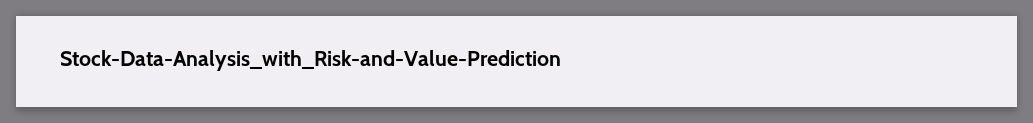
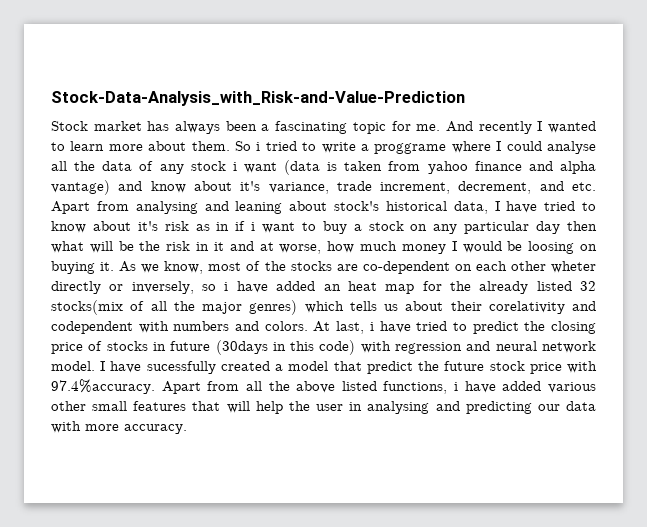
+ Stock market has always been a fascinating topic for me. And recently I wanted to learn more about them. So i tried to write a proggrame where I could analyse all the data of any stock i want (data is taken from yahoo finance and alpha vantage) and know about it's variance, trade increment, decrement, and etc. Apart from analysing and leaning about stock's historical data, I have tried to know about it's risk as in if i want to buy a stock on any particular day then what will be the risk in it and at worse, how much money I would be loosing on buying it. As we know, most of the stocks are co-dependent on each other wheter directly or inversely, so i have added an heat map for the already listed 32 stocks(mix of all the major genres) which tells us about their corelativity and codependent with numbers and colors. At last, i have tried to predict the closing price of stocks in future (30days in this code) with regression and neural network model. I have sucessfully created a model that predict the future stock price with 97.4%accuracy. Apart from all the above listed functions, i have added various other small features that will help the user in analysing and predicting our data with more accuracy.

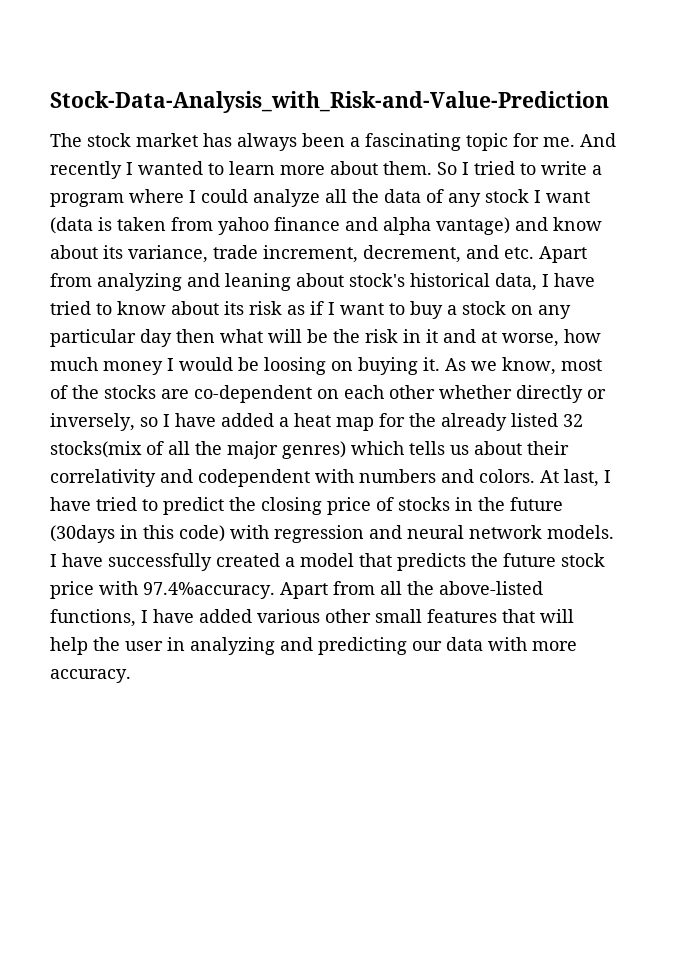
- Stock market has always been a fascinating topic for me.
+ The stock market has always been a fascinating topic for me.
- So i tried to write a proggrame where I could analyse all the data of any stock i want (data is taken from yahoo finance and alpha vantage) and know about it's variance, trade increment, decrement, and etc. Apart from analysing and leaning about stock's historical data, I have tried to know about it's risk as in if i want to buy a stock on any particular day then what will be the risk in it and at worse, how much money I would be loosing on buying it.
+ So I tried to write a program where I could analyze all the data of any stock I want (data is taken from yahoo finance and alpha vantage) and know about its variance, trade increment, decrement, and etc. Apart from analyzing and leaning about stock's historical data, I have tried to know about its risk as if I want to buy a stock on any particular day then what will be the risk in it and at worse, how much money I would be loosing on buying it.
- As we know, most of the stocks are co-dependent on each other wheter directly or inversely, so i have added an heat map for the already listed 32 stocks(mix of all the major genres) which tells us about their corelativity and codependent with numbers and colors.
+ As we know, most of the stocks are co-dependent on each other whether directly or inversely, so I have added a heat map for the already listed 32 stocks(mix of all the major genres) which tells us about their correlativity and codependent with numbers and colors.
- At last, i have tried to predict the closing price of stocks in future (30days in this code) with regression and neural network model. I have sucessfully created a model that predict the future stock price with 97.4%accuracy. Apart from all the above listed functions, i have added various other small features that will help the user in analysing and predicting our data with more accuracy.
+ At last, I have tried to predict the closing price of stocks in the future (30days in this code) with regression and neural network models. I have successfully created a model that predicts the future stock price with 97.4%accuracy. Apart from all the above-listed functions, I have added various other small features that will help the user in analyzing and predicting our data with more accuracy.

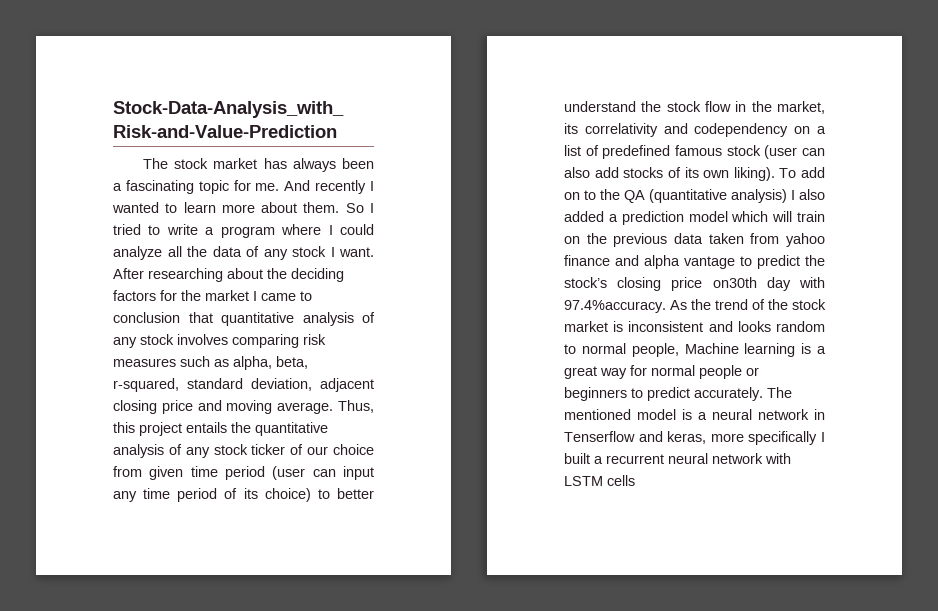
- So I tried to write a program where I could analyze all the data of any stock I want (data is taken from yahoo finance and alpha vantage) and know about its variance, trade increment, decrement, and etc. Apart from analyzing and leaning about stock's historical data, I have tried to know about its risk as if I want to buy a stock on any particular day then what will be the risk in it and at worse, how much money I would be loosing on buying it. As we know, most of the stocks are co-dependent on each other whether directly or inversely, so I have added a heat map for the already listed 32 stocks(mix of all the major genres) which tells us about their correlativity and codependent with numbers and colors. At last, I have tried to predict the closing price of stocks in the future (30days in this code) with regression and neural network models. I have successfully created a model that predicts the future stock price with 97.4%accuracy. Apart from all the above-listed functions, I have added various other small features that will help the user in analyzing and predicting our data with more accuracy.
+ So I tried to write a program where I could analyze all the data of any stock I want. After researching about the deciding factors for the market I came to conclusion that quantitative analysis of any stock involves comparing risk measures such as alpha, beta, r-squared, standard deviation, adjacent closing price and moving average. Thus, this project entails the quantitative analysis of any stock ticker of our choice from given time period (user can input any time period of its choice) to better understand the stock flow in the market, its correlativity and codependency on a list of predefined famous stock (user can also add stocks of its own liking). To add on to the QA (quantitative analysis) I also added a prediction model which will train on the previous data taken from yahoo finance and alpha vantage to predict the stock’s closing price on30th day with 97.4%accuracy. As the trend of the stock market is inconsistent and looks random to normal people, Machine learning is a great way for normal people or beginners to predict accurately. The mentioned model is a neural network in Tenserflow and keras, more specifically I built a recurrent neural network with LSTM cells

